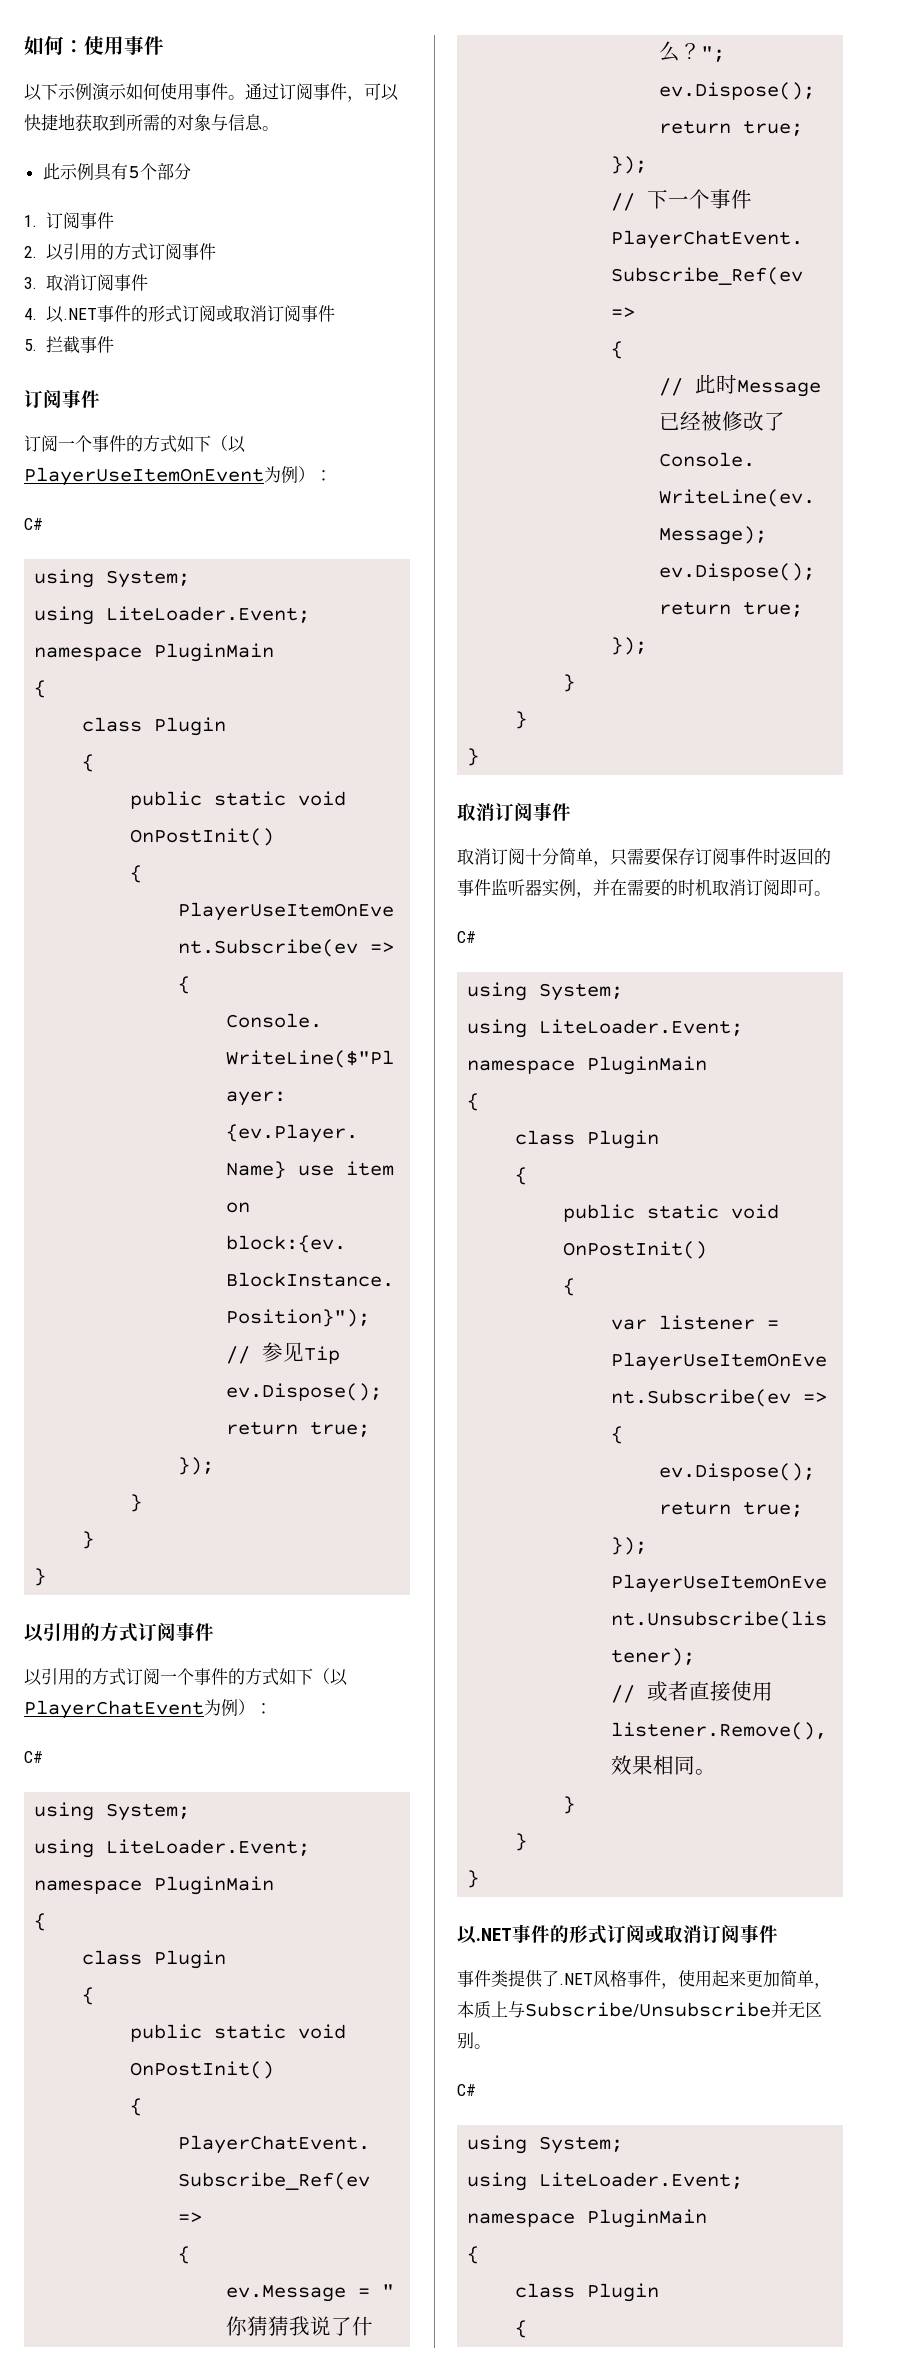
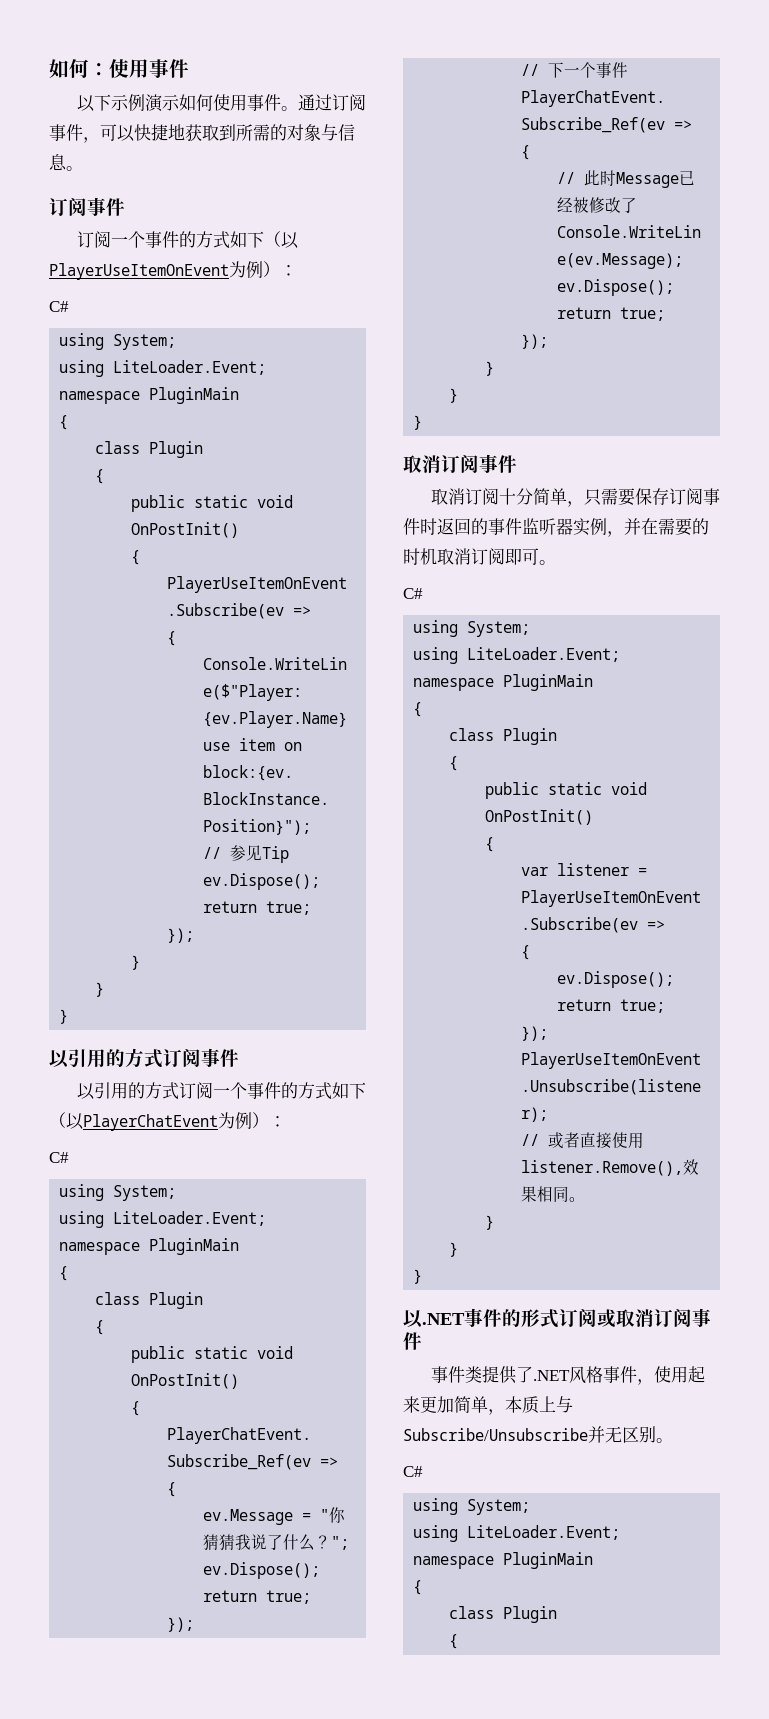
- 此示例具有5个部分
- 1.订阅事件
- 2.以引用的方式订阅事件
- 3.取消订阅事件
- 4.以.NET事件的形式订阅或取消订阅事件
- 5.拦截事件

